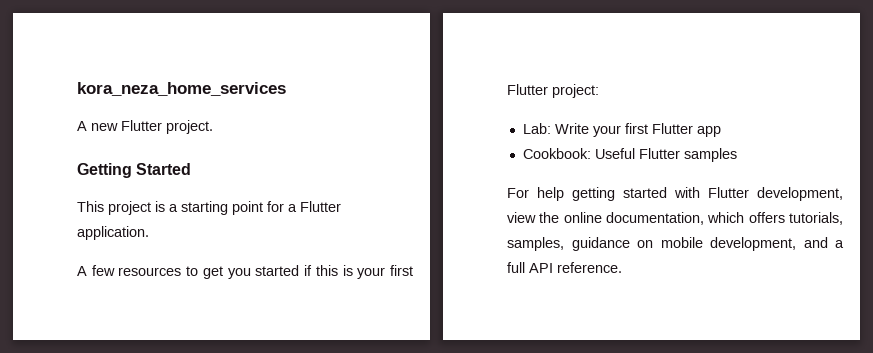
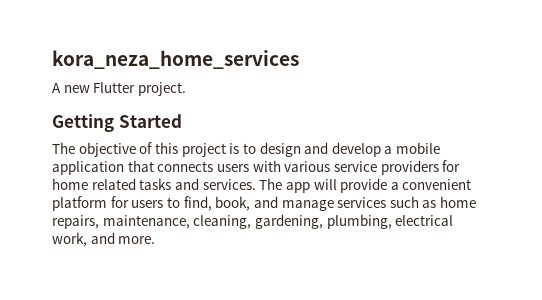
- This project is a starting point for a Flutter application.
- A few resources to get you started if this is your first Flutter project:
- Lab: Write your first Flutter app
- Cookbook: Useful Flutter samples
- For help getting started with Flutter development, view the online documentation, which offers tutorials, samples, guidance on mobile development, and a full API reference.
+ The objective of this project is to design and develop a mobile application that connects users with various service providers for home related tasks and services. The app will provide a convenient platform for users to find, book, and manage services such as home repairs, maintenance, cleaning, gardening, plumbing, electrical work, and more.

